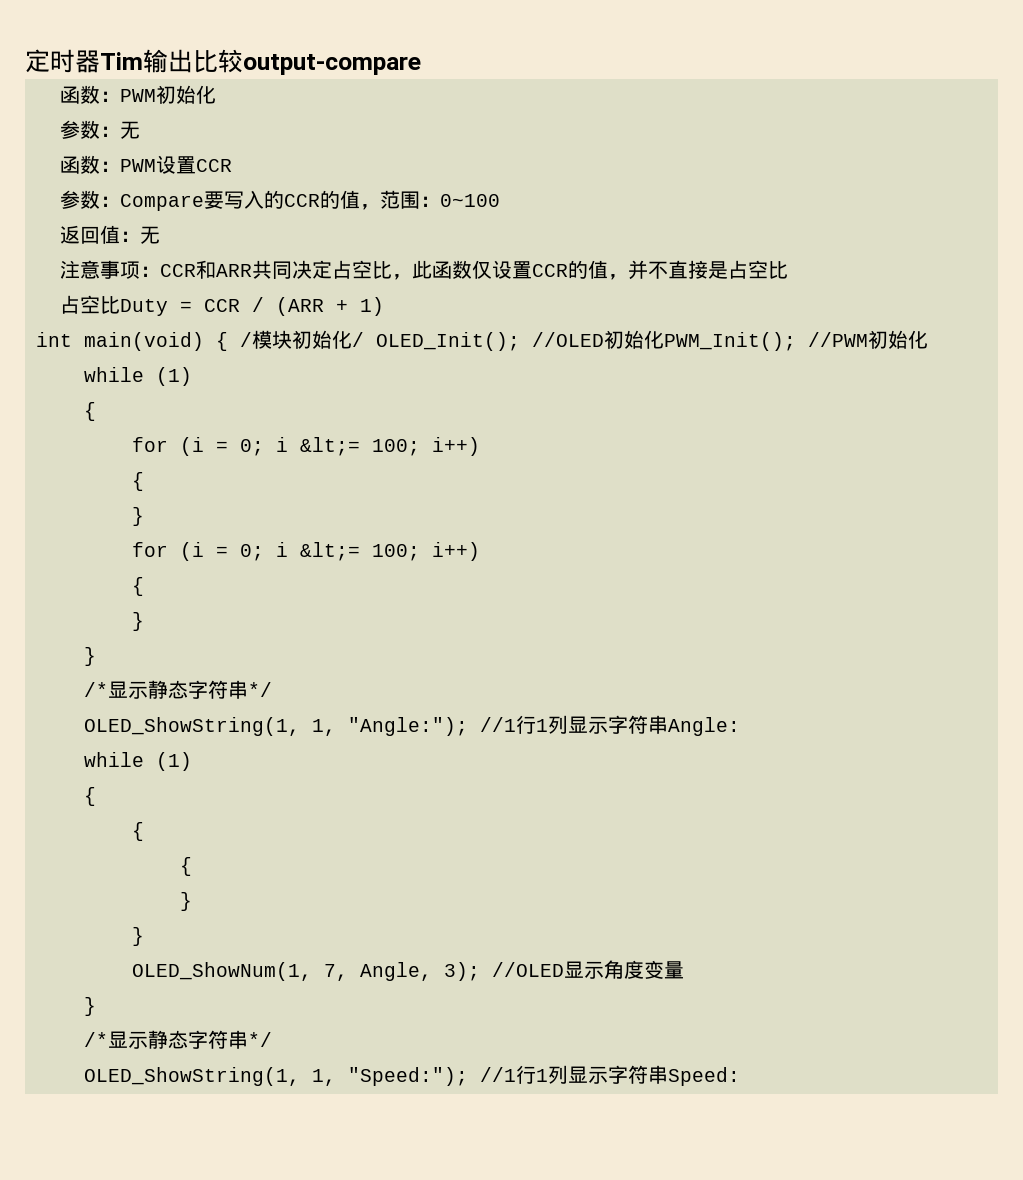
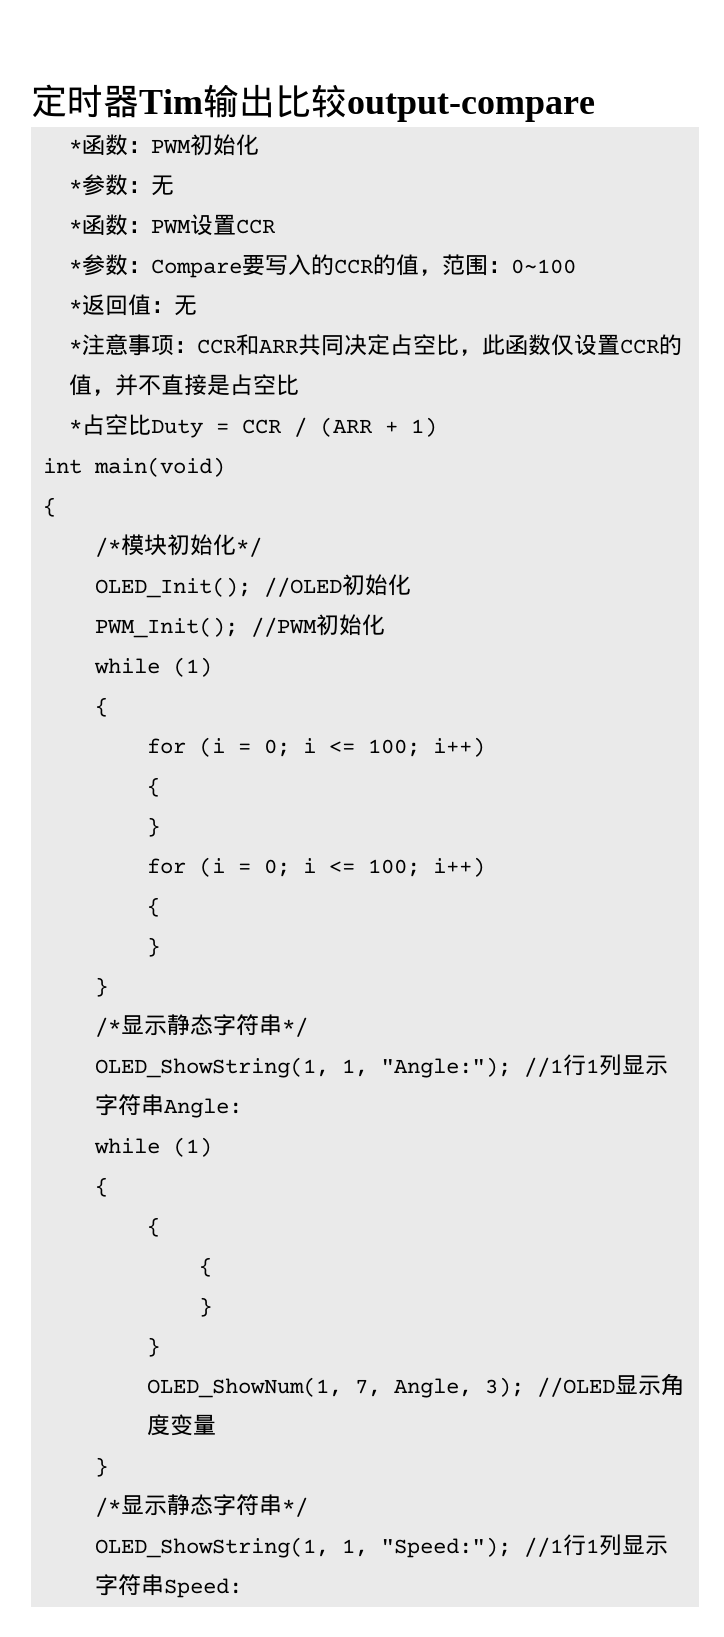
- 函数：PWM初始化
+ *函数：PWM初始化
- 参数：无
+ *参数：无
- 函数：PWM设置CCR
+ *函数：PWM设置CCR
- 参数：Compare要写入的CCR的值，范围：0~100
+ *参数：Compare要写入的CCR的值，范围：0~100
- 返回值：无
+ *返回值：无
- 注意事项：CCR和ARR共同决定占空比，此函数仅设置CCR的值，并不直接是占空比
+ *注意事项：CCR和ARR共同决定占空比，此函数仅设置CCR的值，并不直接是占空比
- 占空比Duty = CCR / (ARR + 1)
+ *占空比Duty = CCR / (ARR + 1)
- int main(void) { /模块初始化/ OLED_Init(); //OLED初始化PWM_Init(); //PWM初始化
+ int main(void)
+ {
+ /*模块初始化*/
+ OLED_Init(); //OLED初始化
+ PWM_Init(); //PWM初始化
  while (1)
  {
- for (i = 0; i &lt;= 100; i++)
+ for (i = 0; i <= 100; i++)
  {
  }
- for (i = 0; i &lt;= 100; i++)
+ for (i = 0; i <= 100; i++)

